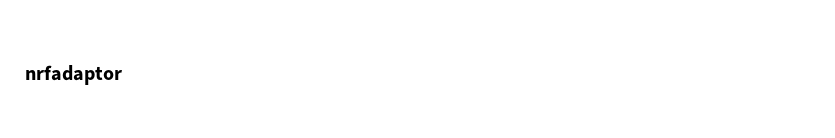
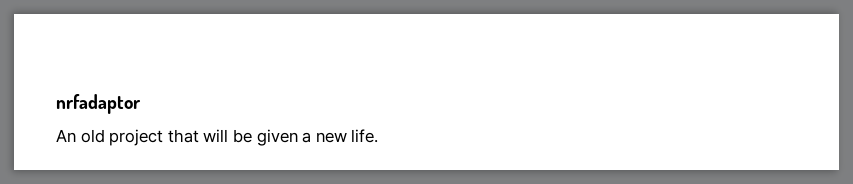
+ An old project that will be given a new life.

